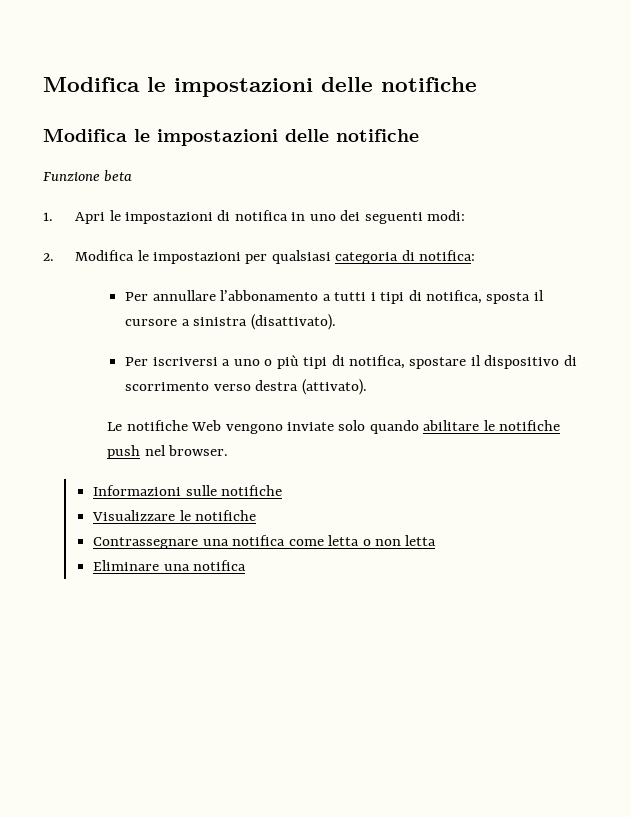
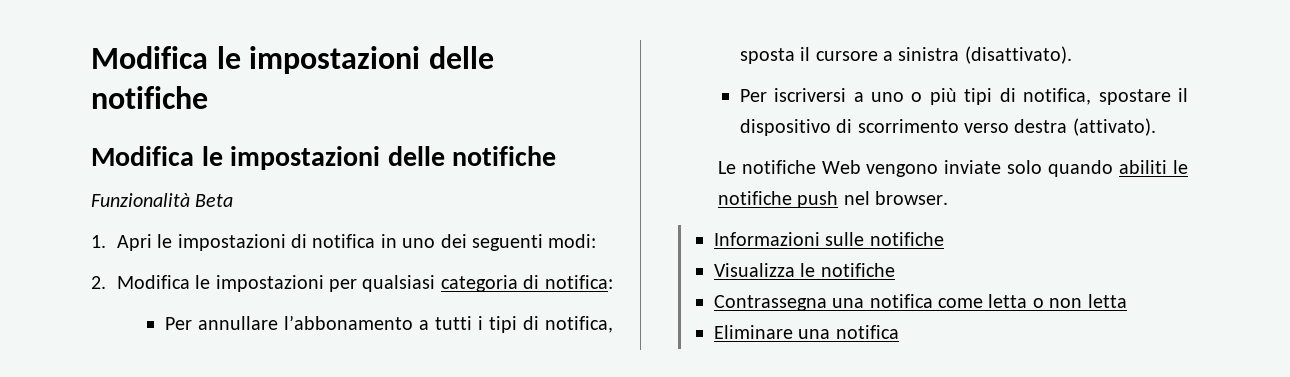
- Funzione beta
+ Funzionalità Beta
- Le notifiche Web vengono inviate solo quando abilitare le notifiche push nel browser.
+ Le notifiche Web vengono inviate solo quando abiliti le notifiche push nel browser.
- Visualizzare le notifiche
+ Visualizza le notifiche
- Contrassegnare una notifica come letta o non letta
+ Contrassegna una notifica come letta o non letta

